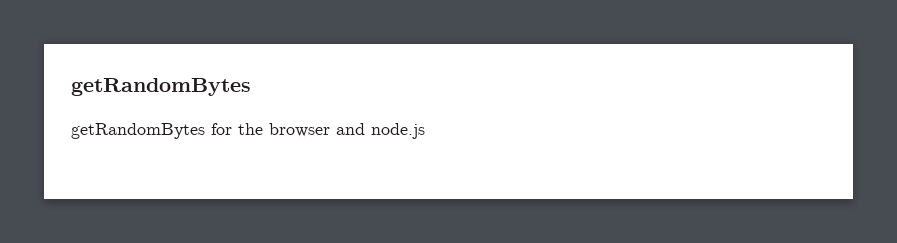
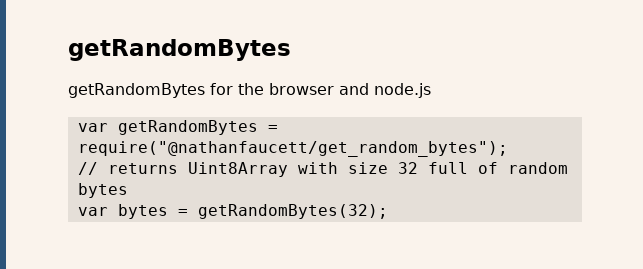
+ var getRandomBytes = require("@nathanfaucett/get_random_bytes");
+ // returns Uint8Array with size 32 full of random bytes
+ var bytes = getRandomBytes(32);

